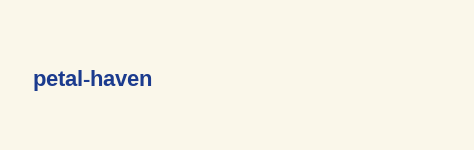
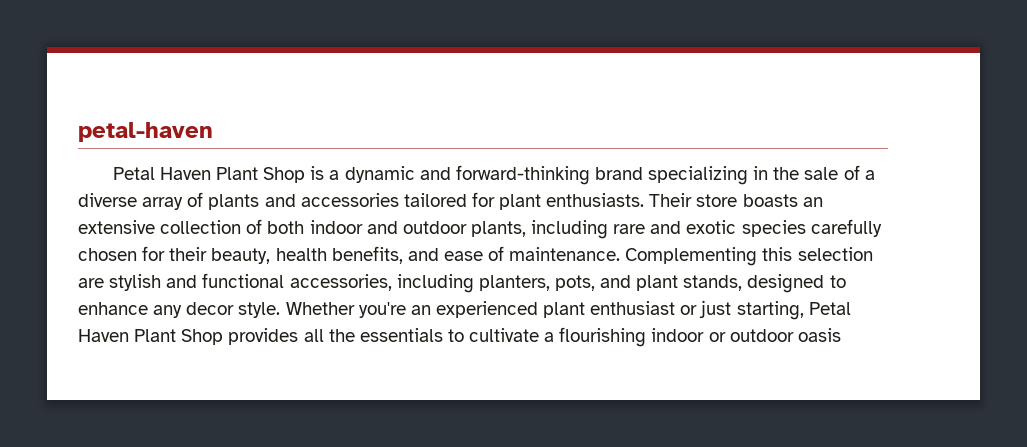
+ Petal Haven Plant Shop is a dynamic and forward-thinking brand specializing in the sale of a diverse array of plants and accessories tailored for plant enthusiasts. Their store boasts an extensive collection of both indoor and outdoor plants, including rare and exotic species carefully chosen for their beauty, health benefits, and ease of maintenance. Complementing this selection are stylish and functional accessories, including planters, pots, and plant stands, designed to enhance any decor style. Whether you're an experienced plant enthusiast or just starting, Petal Haven Plant Shop provides all the essentials to cultivate a flourishing indoor or outdoor oasis

